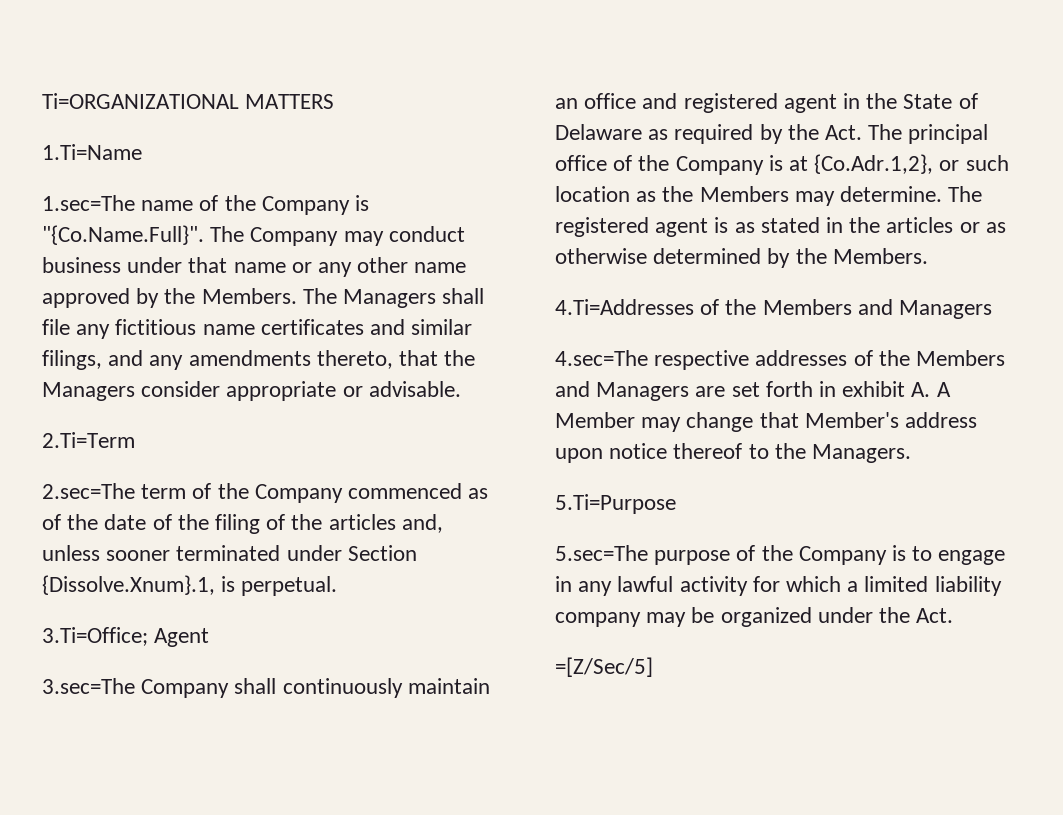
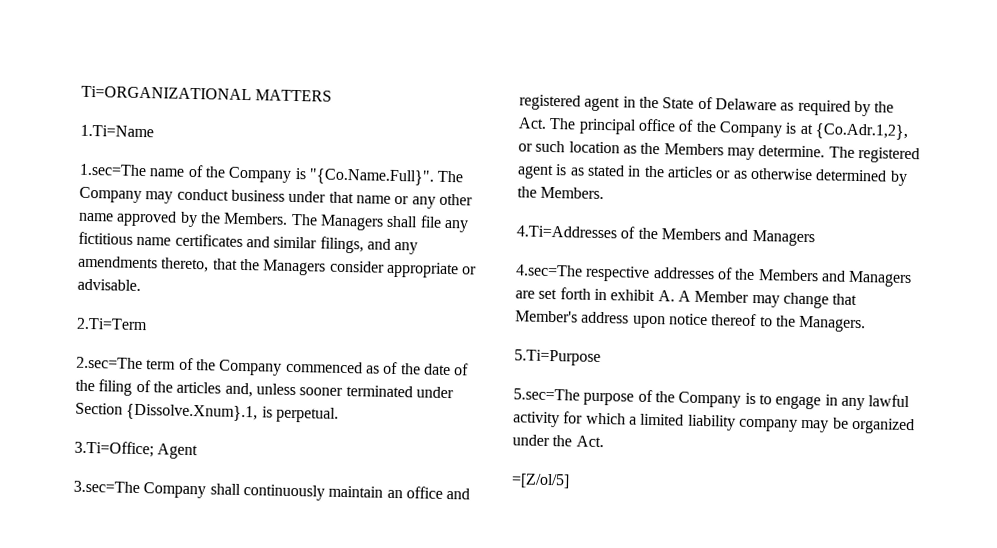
- =[Z/Sec/5]
+ =[Z/ol/5]

